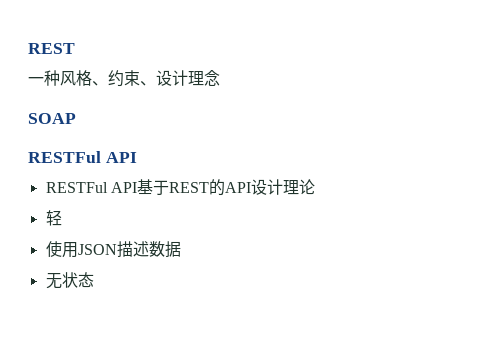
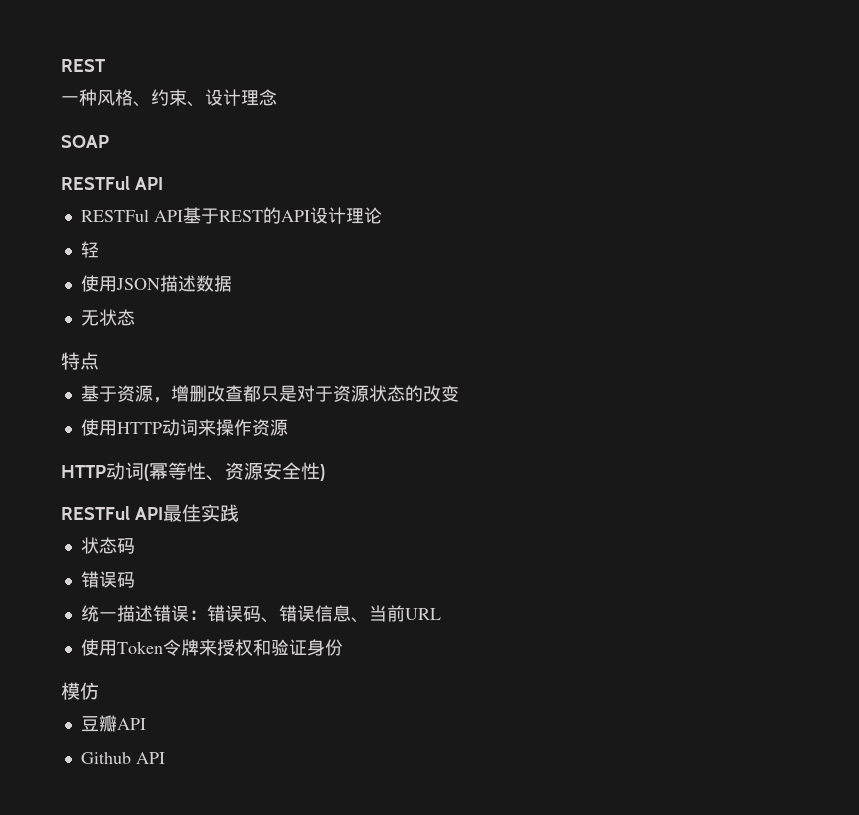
+ 特点
+ 基于资源，增删改查都只是对于资源状态的改变
+ 使用HTTP动词来操作资源
+ HTTP动词(幂等性、资源安全性)
+ RESTFul API最佳实践
+ 状态码
+ 错误码
+ 统一描述错误：错误码、错误信息、当前URL
+ 使用Token令牌来授权和验证身份
+ 模仿
+ 豆瓣API
+ Github API

